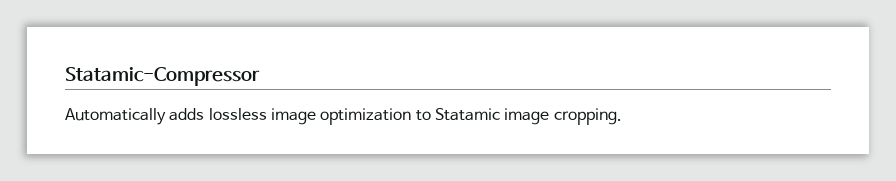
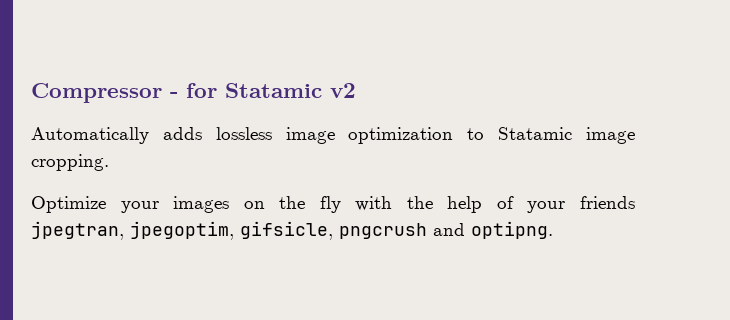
- Statamic-Compressor
+ Compressor - for Statamic v2
+ Optimize your images on the fly with the help of your friends jpegtran, jpegoptim, gifsicle, pngcrush and optipng.

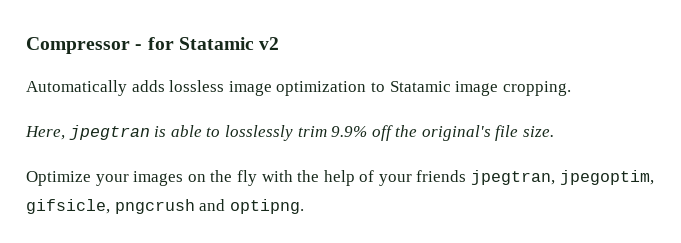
+ Here, jpegtran is able to losslessly trim 9.9% off the original's file size.

